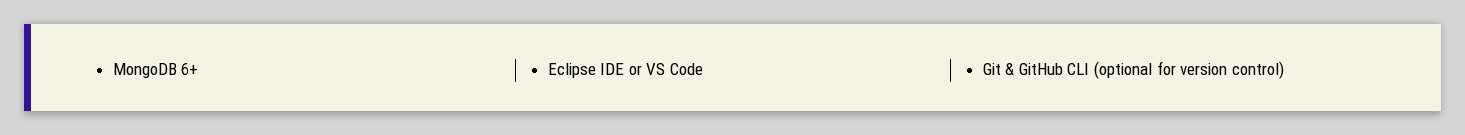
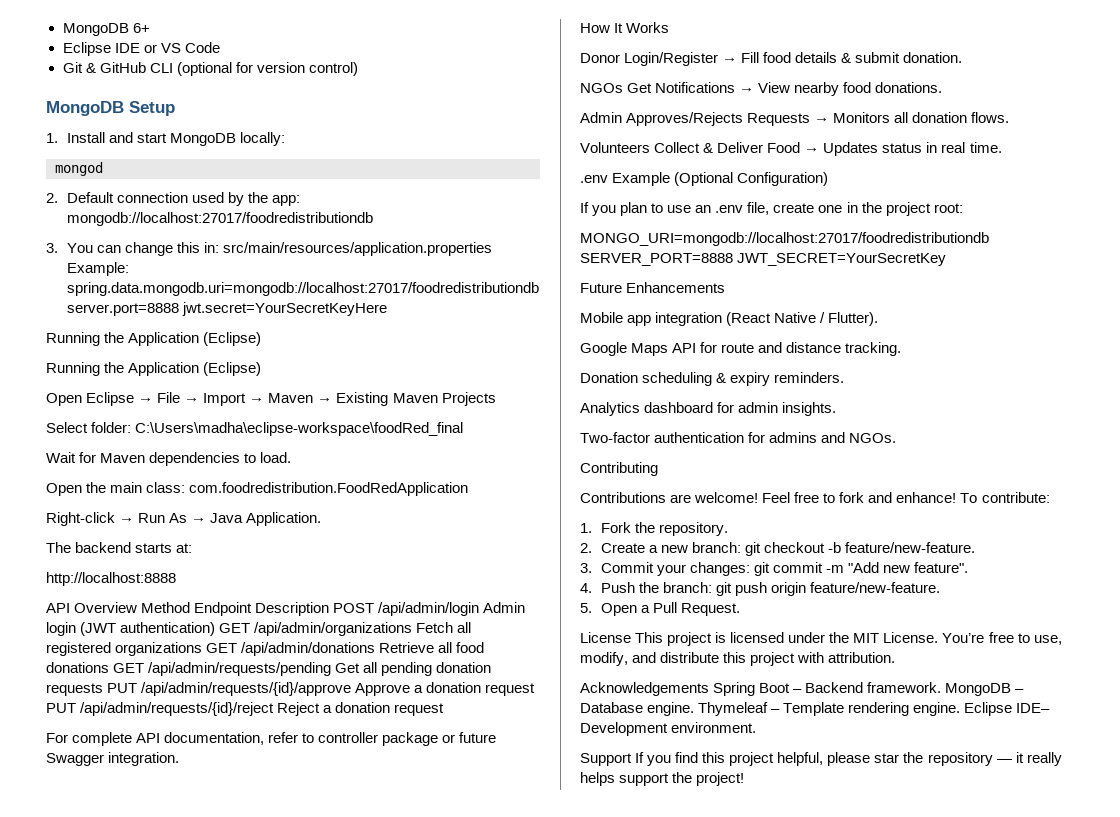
+ MongoDB Setup
+ 1. Install and start MongoDB locally:
+ mongod
+ 2. Default connection used by the app: mongodb://localhost:27017/foodredistributiondb
+ 3. You can change this in: src/main/resources/application.properties Example: spring.data.mongodb.uri=mongodb://localhost:27017/foodredistributiondb server.port=8888 jwt.secret=YourSecretKeyHere
+ Running the Application (Eclipse)
+ Running the Application (Eclipse)
+ Open Eclipse → File → Import → Maven → Existing Maven Projects
+ Select folder: C:\Users\madha\eclipse-workspace\foodRed_final
+ Wait for Maven dependencies to load.
+ Open the main class: com.foodredistribution.FoodRedApplication
+ Right-click → Run As → Java Application.
+ The backend starts at:
+ http://localhost:8888
+ API Overview Method Endpoint Description POST /api/admin/login Admin login (JWT authentication) GET /api/admin/organizations Fetch all registered organizations GET /api/admin/donations Retrieve all food donations GET /api/admin/requests/pending Get all pending donation requests PUT /api/admin/requests/{id}/approve Approve a donation request PUT /api/admin/requests/{id}/reject Reject a donation request
+ For complete API documentation, refer to controller package or future Swagger integration.
+ How It Works
+ Donor Login/Register → Fill food details & submit donation.
+ NGOs Get Notifications → View nearby food donations.
+ Admin Approves/Rejects Requests → Monitors all donation flows.
+ Volunteers Collect & Deliver Food → Updates status in real time.
+ .env Example (Optional Configuration)
+ If you plan to use an .env file, create one in the project root:
+ MONGO_URI=mongodb://localhost:27017/foodredistributiondb SERVER_PORT=8888 JWT_SECRET=YourSecretKey
+ Future Enhancements
+ Mobile app integration (React Native / Flutter).
+ Google Maps API for route and distance tracking.
+ Donation scheduling & expiry reminders.
+ Analytics dashboard for admin insights.
+ Two-factor authentication for admins and NGOs.
+ Contributing
+ Contributions are welcome! Feel free to fork and enhance! To contribute:
+ 1. Fork the repository.
+ 2. Create a new branch: git checkout -b feature/new-feature.
+ 3. Commit your changes: git commit -m "Add new feature".
+ 4. Push the branch: git push origin feature/new-feature.
+ 5. Open a Pull Request.
+ License This project is licensed under the MIT License. You’re free to use, modify, and distribute this project with attribution.
+ Acknowledgements Spring Boot – Backend framework. MongoDB – Database engine. Thymeleaf – Template rendering engine. Eclipse IDE– Development environment.
+ Support If you find this project helpful, please star the repository — it really helps support the project!

